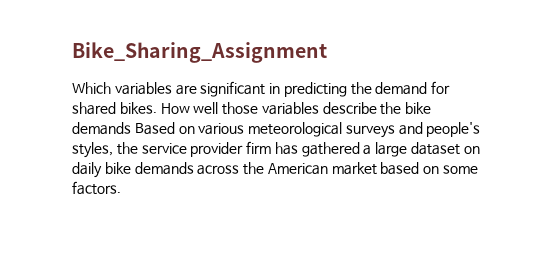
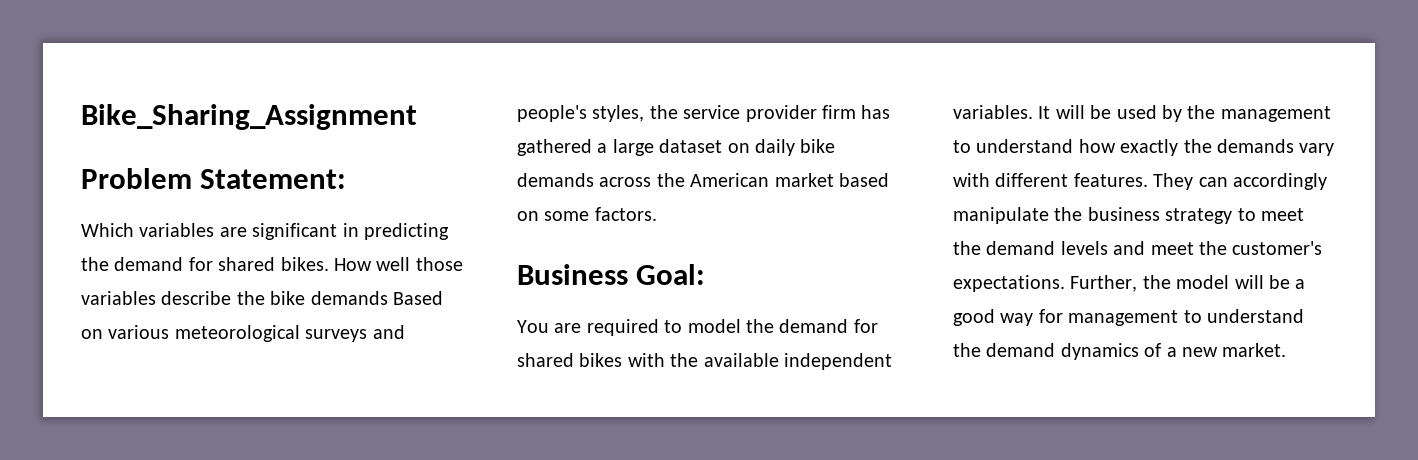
+ Problem Statement:
+ Business Goal:
+ You are required to model the demand for shared bikes with the available independent variables. It will be used by the management to understand how exactly the demands vary with different features. They can accordingly manipulate the business strategy to meet the demand levels and meet the customer's expectations. Further, the model will be a good way for management to understand the demand dynamics of a new market.

